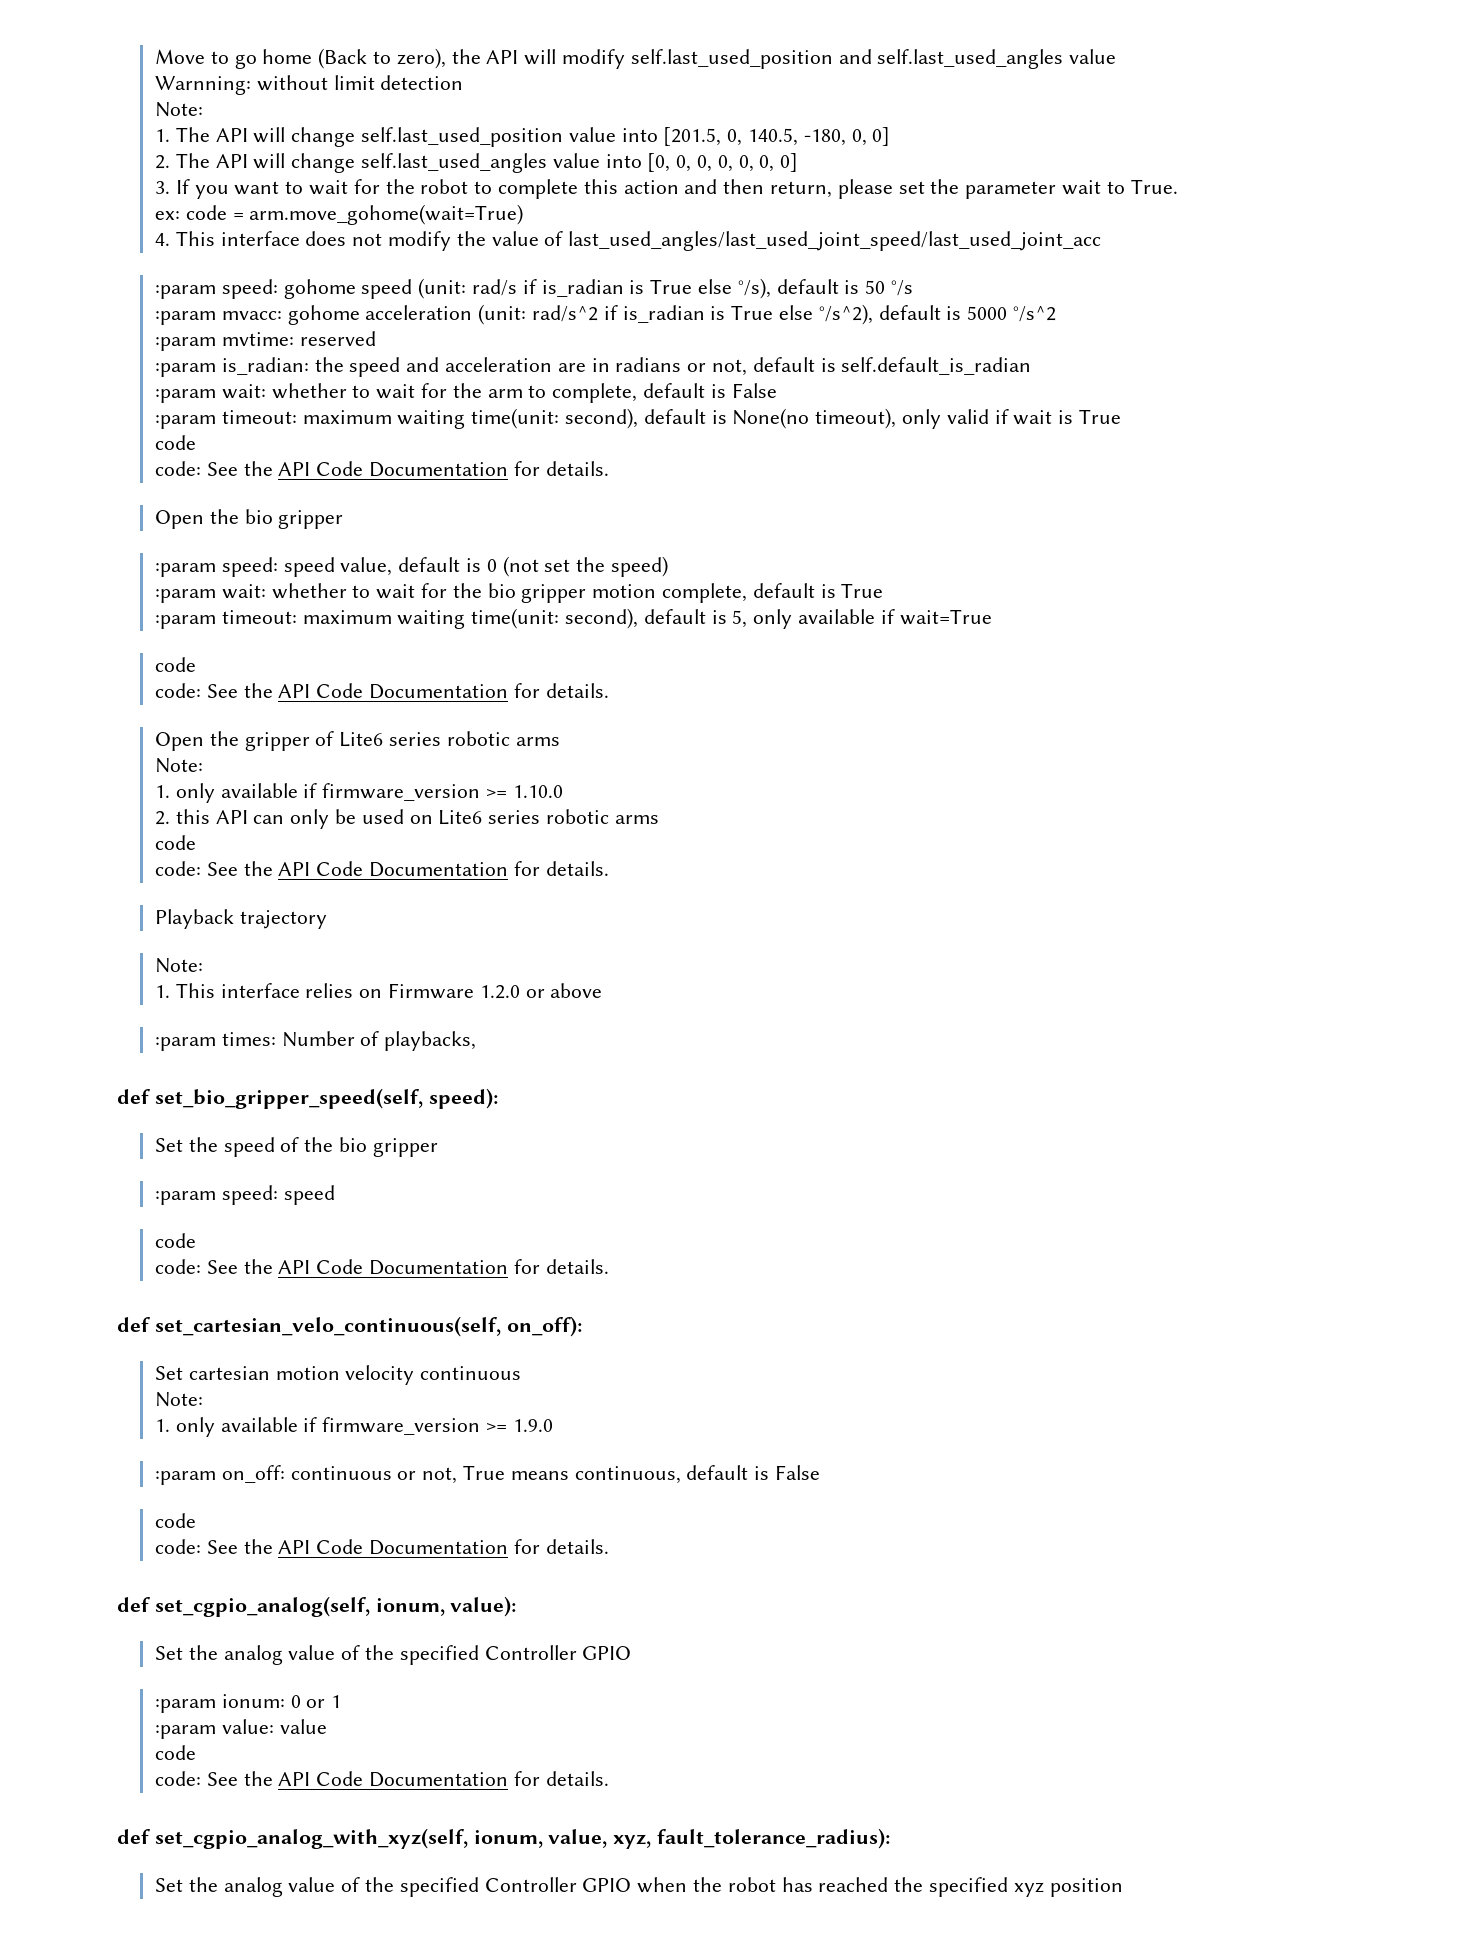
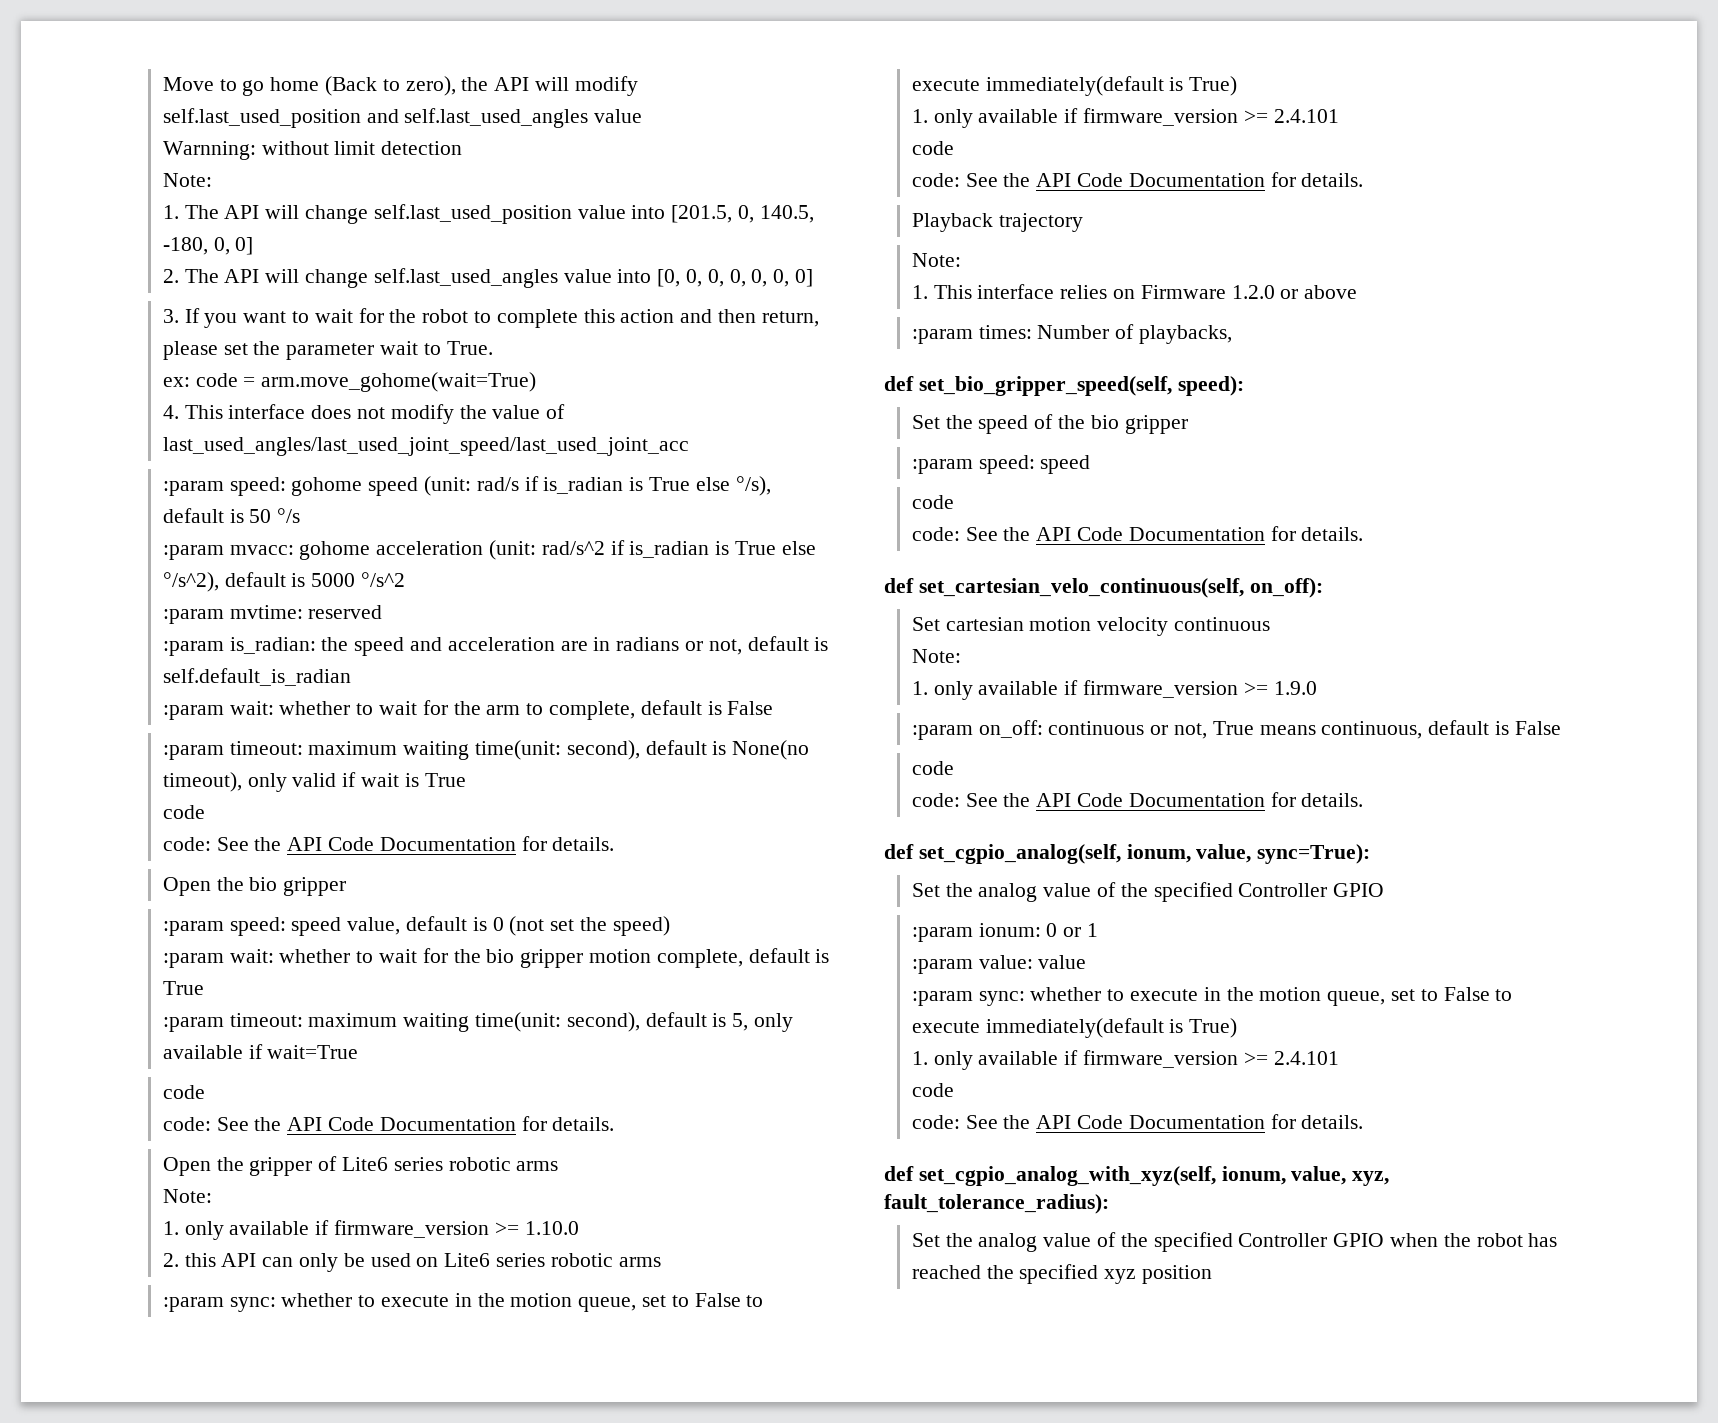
  2. this API can only be used on Lite6 series robotic arms
+ :param sync: whether to execute in the motion queue, set to False to execute immediately(default is True)
+ 1. only available if firmware_version >= 2.4.101
- def set_cgpio_analog(self, ionum, value):
+ def set_cgpio_analog(self, ionum, value, sync=True):
  :param value: value
+ :param sync: whether to execute in the motion queue, set to False to execute immediately(default is True)
+ 1. only available if firmware_version >= 2.4.101

